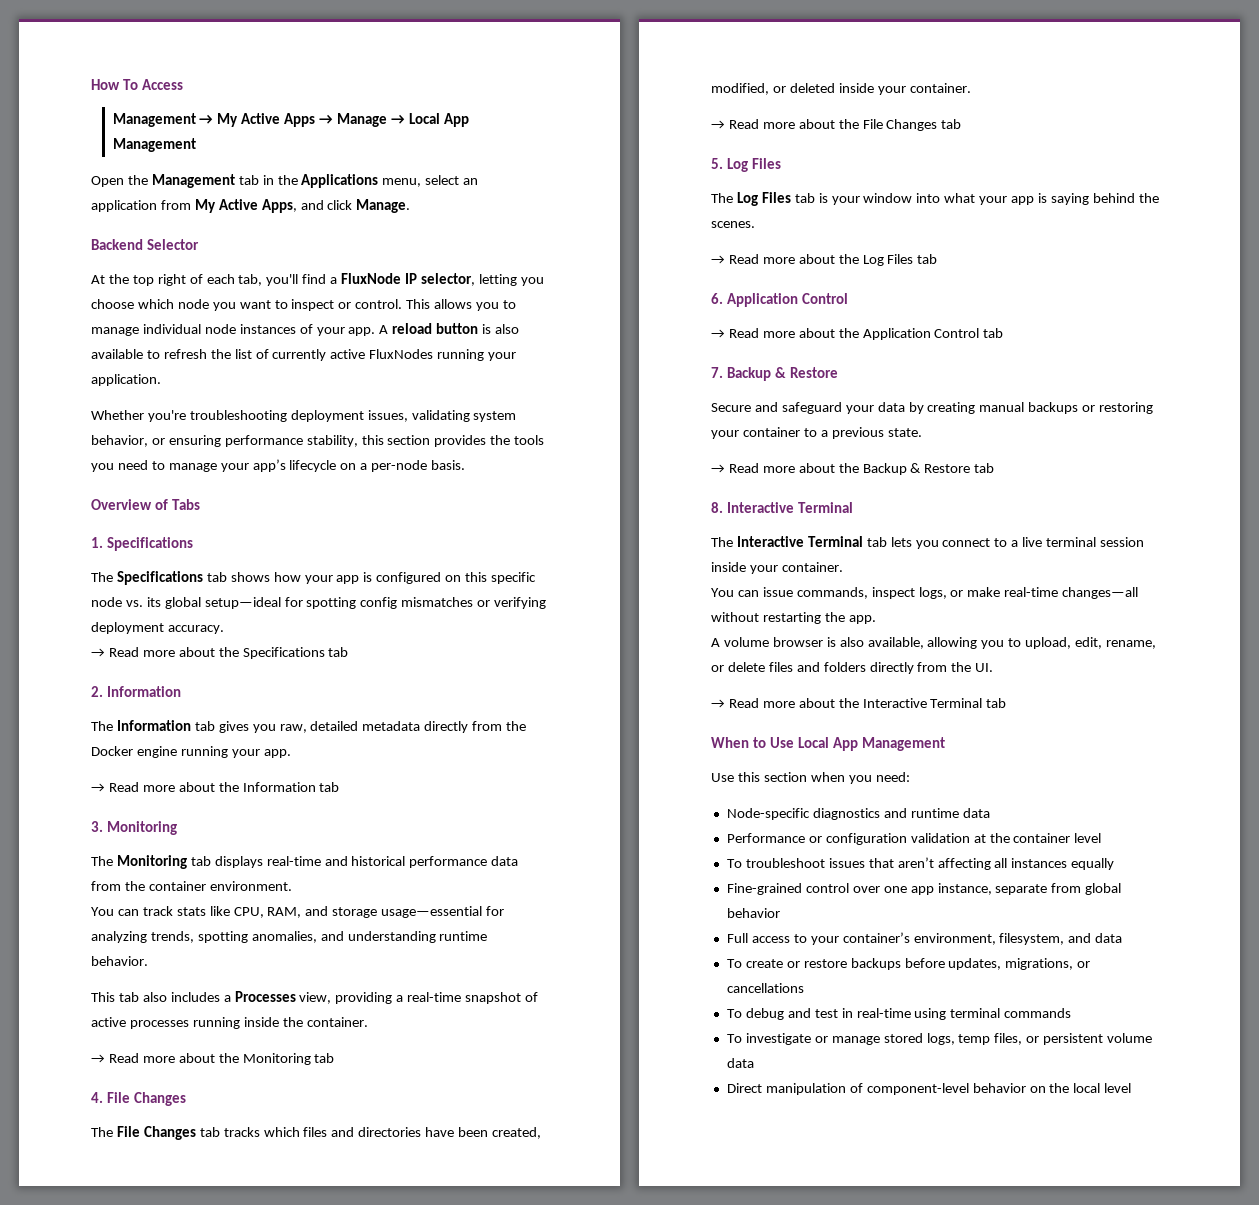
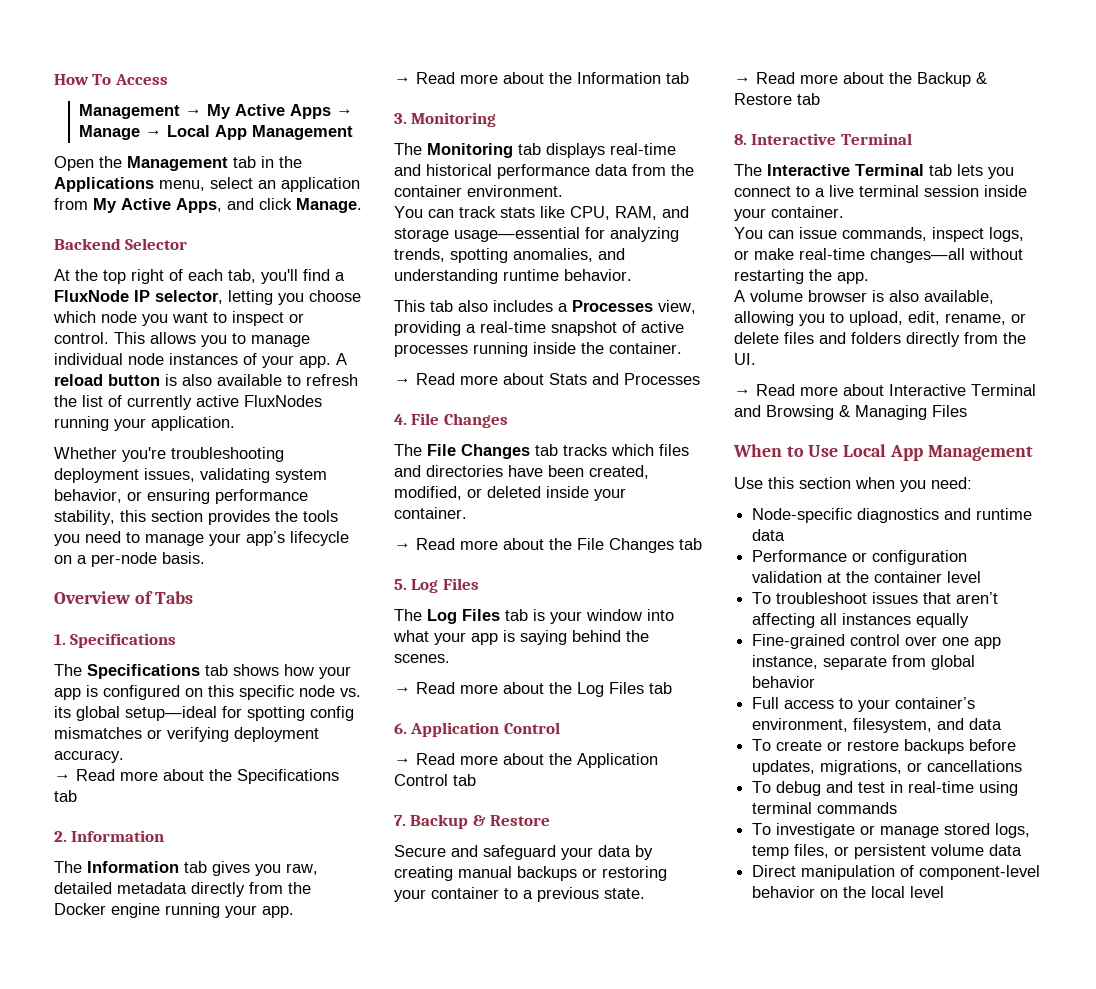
- → Read more about the Monitoring tab
+ → Read more about Stats and Processes
- → Read more about the Interactive Terminal tab
+ → Read more about Interactive Terminal and Browsing & Managing Files

